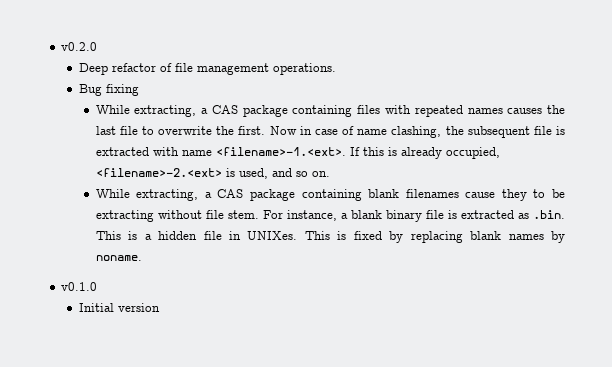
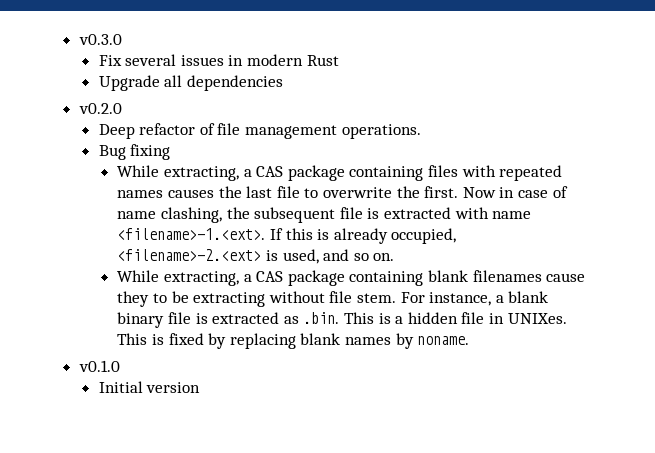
+ v0.3.0
+ Fix several issues in modern Rust
+ Upgrade all dependencies

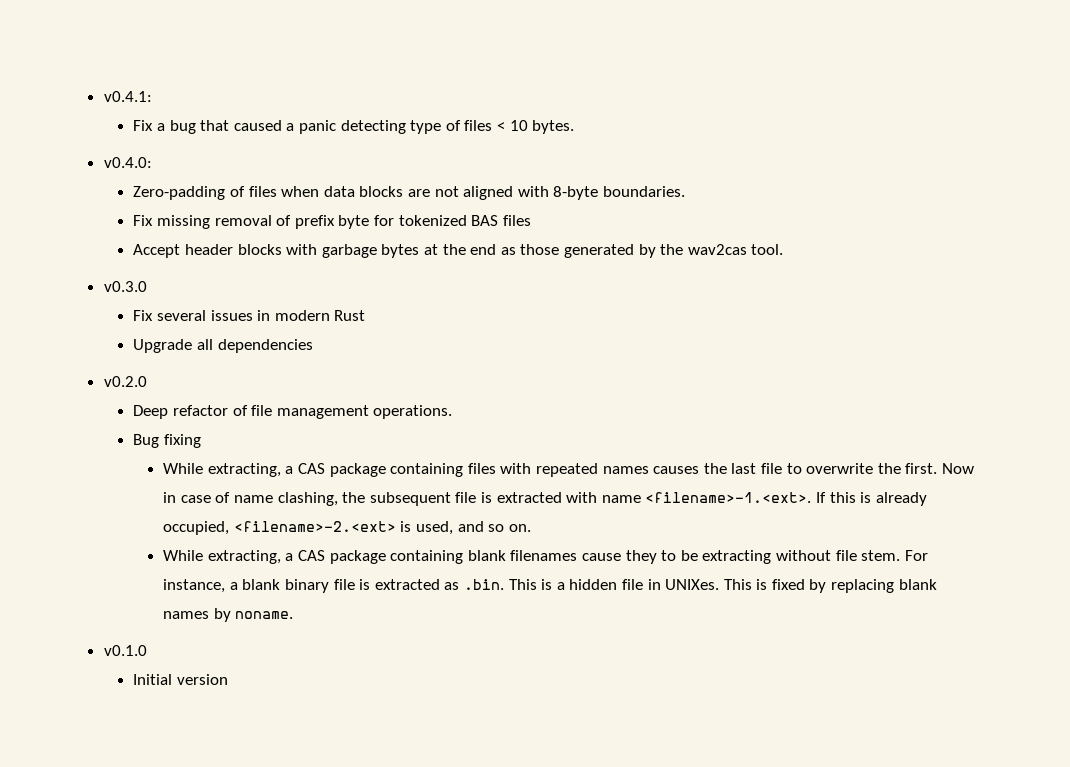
+ v0.4.1:
+ Fix a bug that caused a panic detecting type of files < 10 bytes.
+ v0.4.0:
+ Zero-padding of files when data blocks are not aligned with 8-byte boundaries.
+ Fix missing removal of prefix byte for tokenized BAS files
+ Accept header blocks with garbage bytes at the end as those generated by the wav2cas tool.

